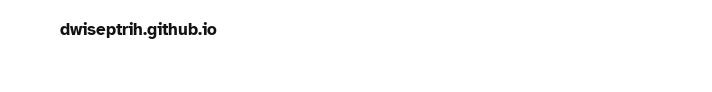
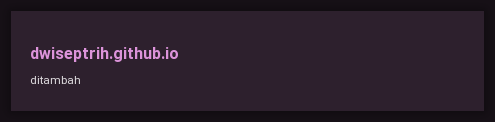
+ ditambah

